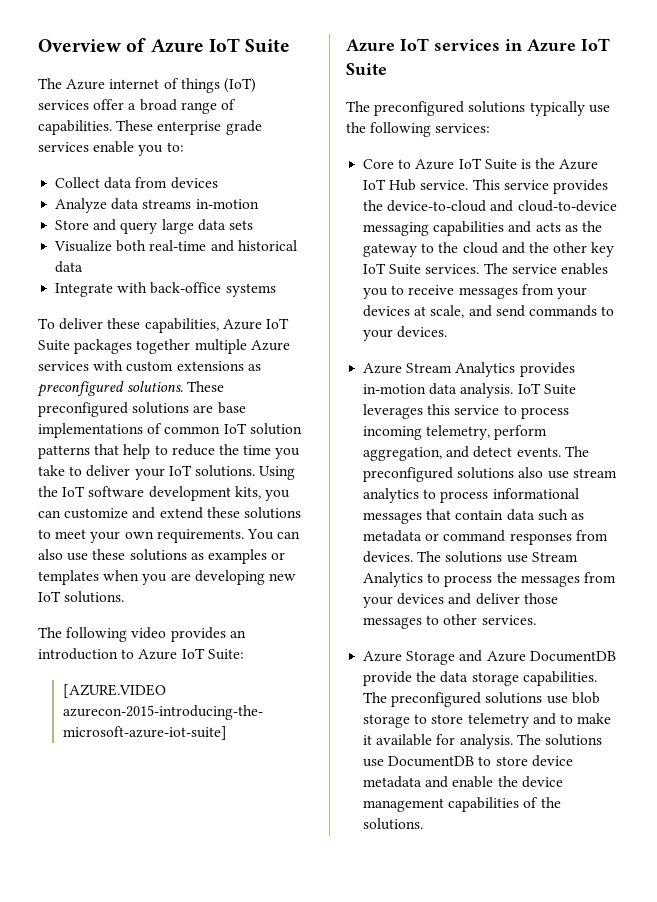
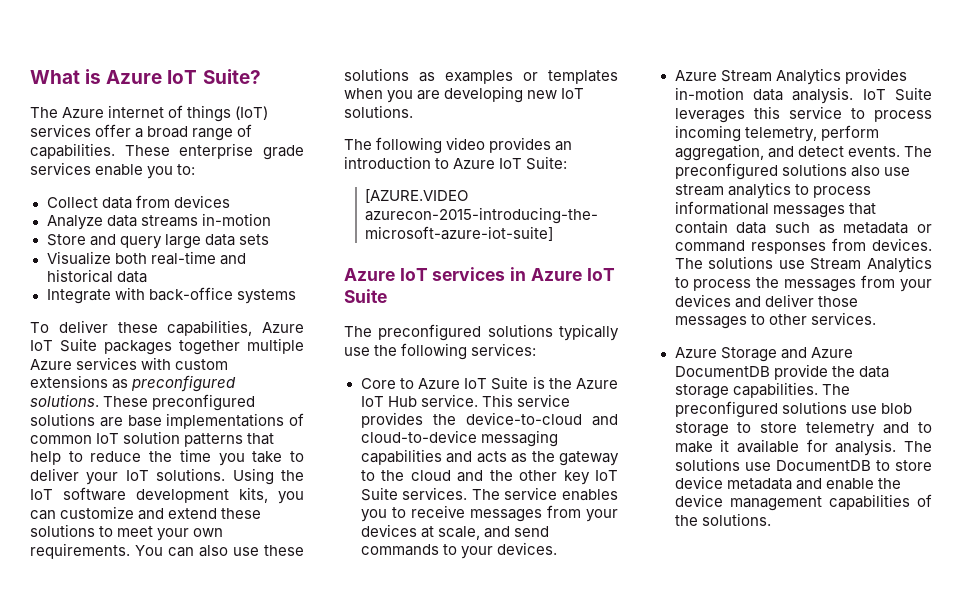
- Overview of Azure IoT Suite
+ What is Azure IoT Suite?

